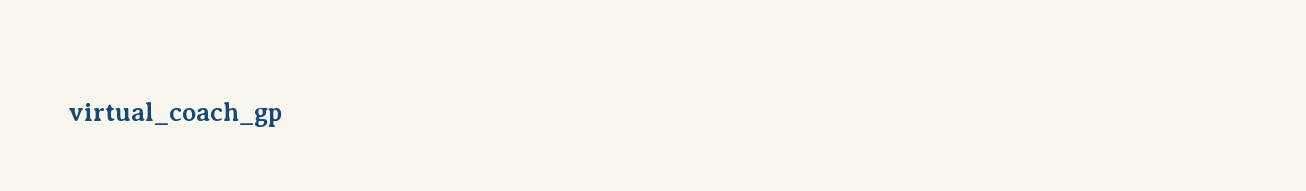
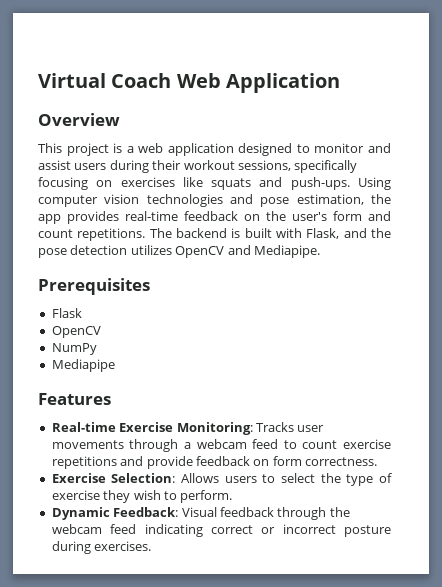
- virtual_coach_gp
+ Virtual Coach Web Application
+ Overview
+ This project is a web application designed to monitor and assist users during their workout sessions, specifically focusing on exercises like squats and push-ups. Using computer vision technologies and pose estimation, the app provides real-time feedback on the user's form and count repetitions. The backend is built with Flask, and the pose detection utilizes OpenCV and Mediapipe.
+ Prerequisites
+ Flask
+ OpenCV
+ NumPy
+ Mediapipe
+ Features
+ Real-time Exercise Monitoring: Tracks user movements through a webcam feed to count exercise repetitions and provide feedback on form correctness.
+ Exercise Selection: Allows users to select the type of exercise they wish to perform.
+ Dynamic Feedback: Visual feedback through the webcam feed indicating correct or incorrect posture during exercises.

